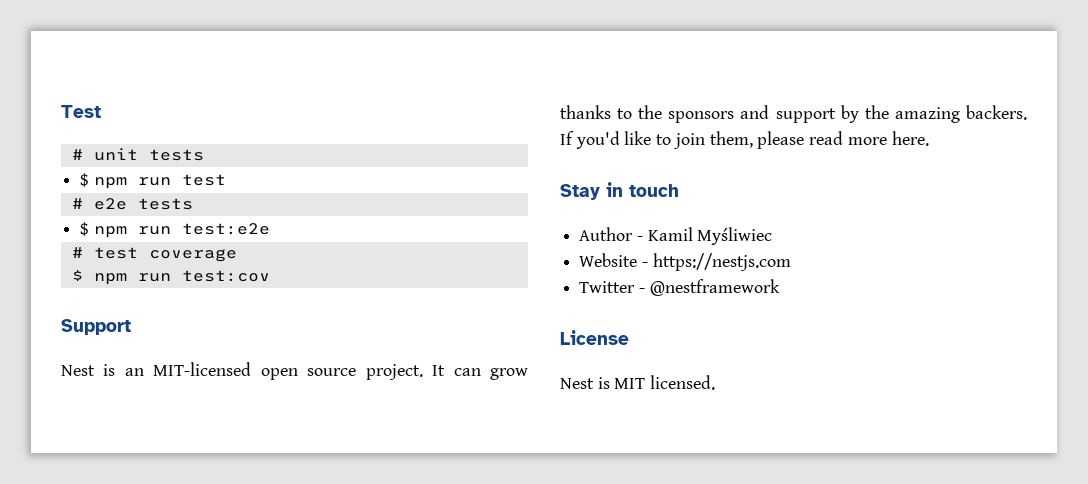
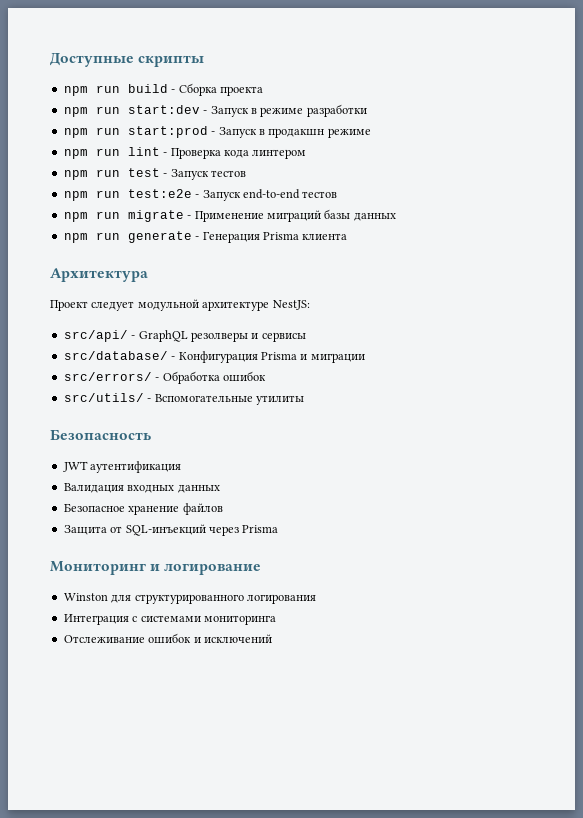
- Test
- # unit tests
- $ npm run test
- # e2e tests
- $ npm run test:e2e
- # test coverage
- $ npm run test:cov
- Support
- Nest is an MIT-licensed open source project. It can grow thanks to the sponsors and support by the amazing backers. If you'd like to join them, please read more here.
- Stay in touch
- Author - Kamil Myśliwiec
- Website - https://nestjs.com
- Twitter - @nestframework
- License
- Nest is MIT licensed.
+ Доступные скрипты
+ npm run build - Сборка проекта
+ npm run start:dev - Запуск в режиме разработки
+ npm run start:prod - Запуск в продакшн режиме
+ npm run lint - Проверка кода линтером
+ npm run test - Запуск тестов
+ npm run test:e2e - Запуск end-to-end тестов
+ npm run migrate - Применение миграций базы данных
+ npm run generate - Генерация Prisma клиента
+ Архитектура
+ Проект следует модульной архитектуре NestJS:
+ src/api/ - GraphQL резолверы и сервисы
+ src/database/ - Конфигурация Prisma и миграции
+ src/errors/ - Обработка ошибок
+ src/utils/ - Вспомогательные утилиты
+ Безопасность
+ JWT аутентификация
+ Валидация входных данных
+ Безопасное хранение файлов
+ Защита от SQL-инъекций через Prisma
+ Мониторинг и логирование
+ Winston для структурированного логирования
+ Интеграция с системами мониторинга
+ Отслеживание ошибок и исключений

